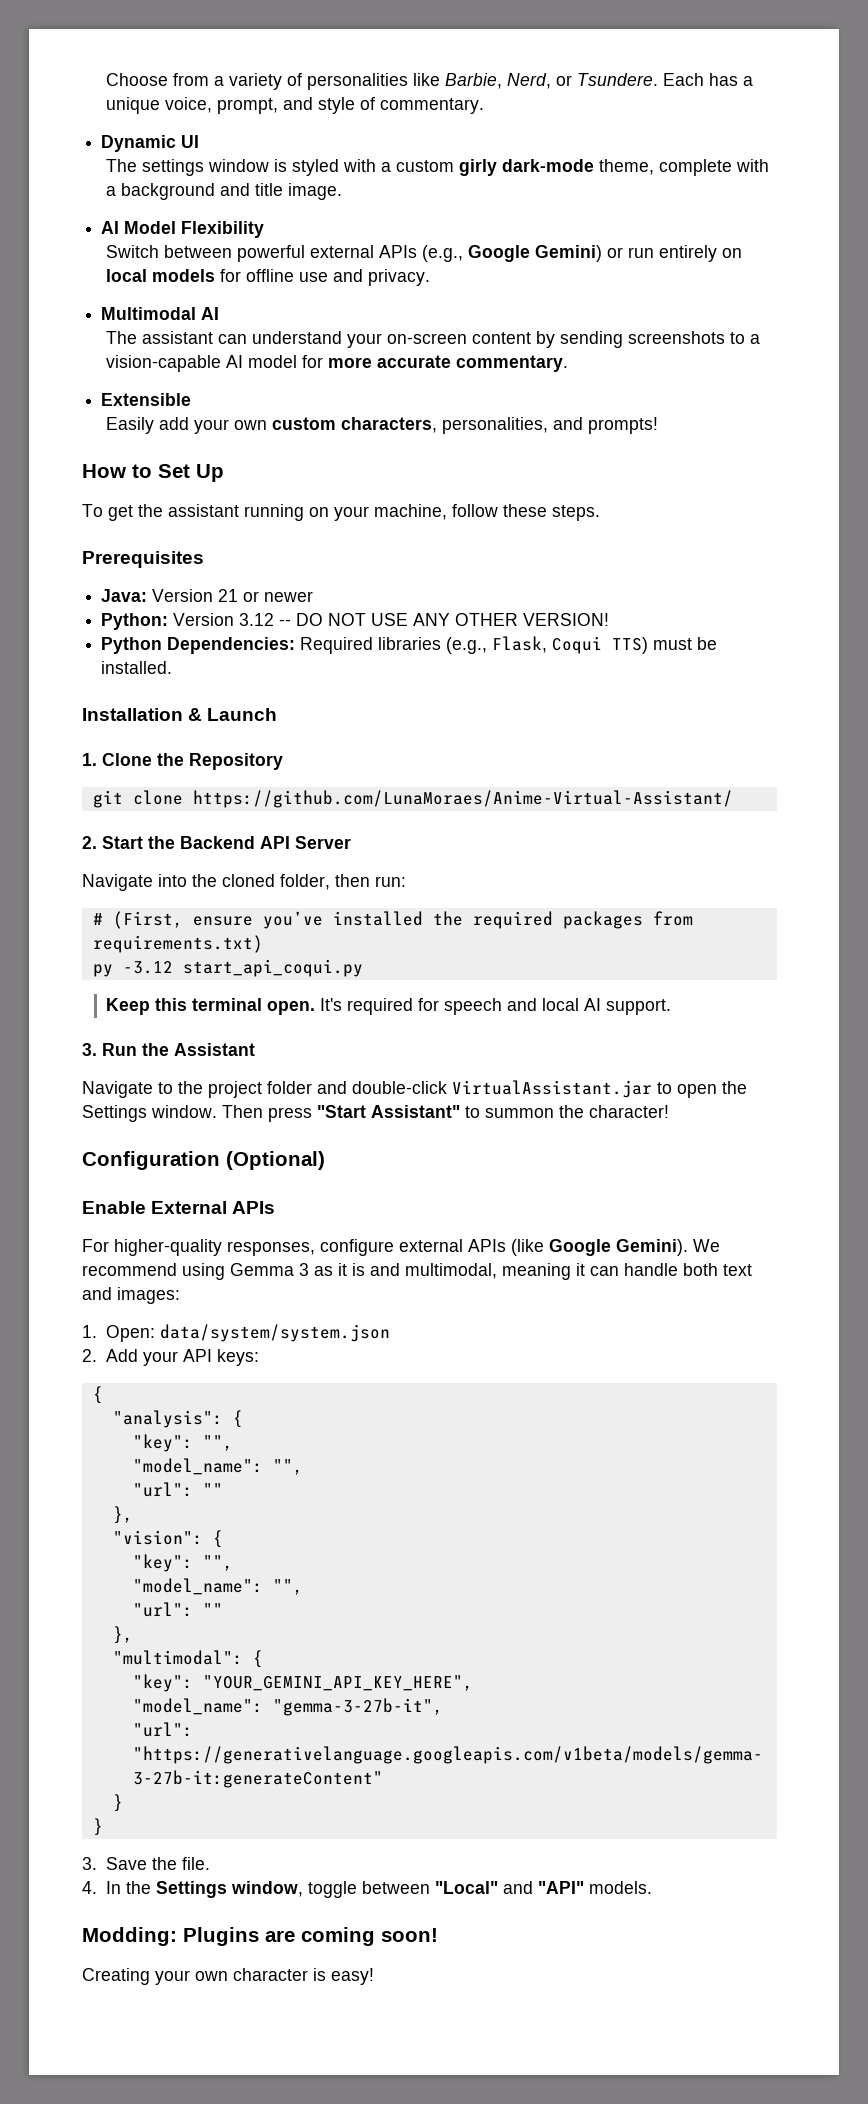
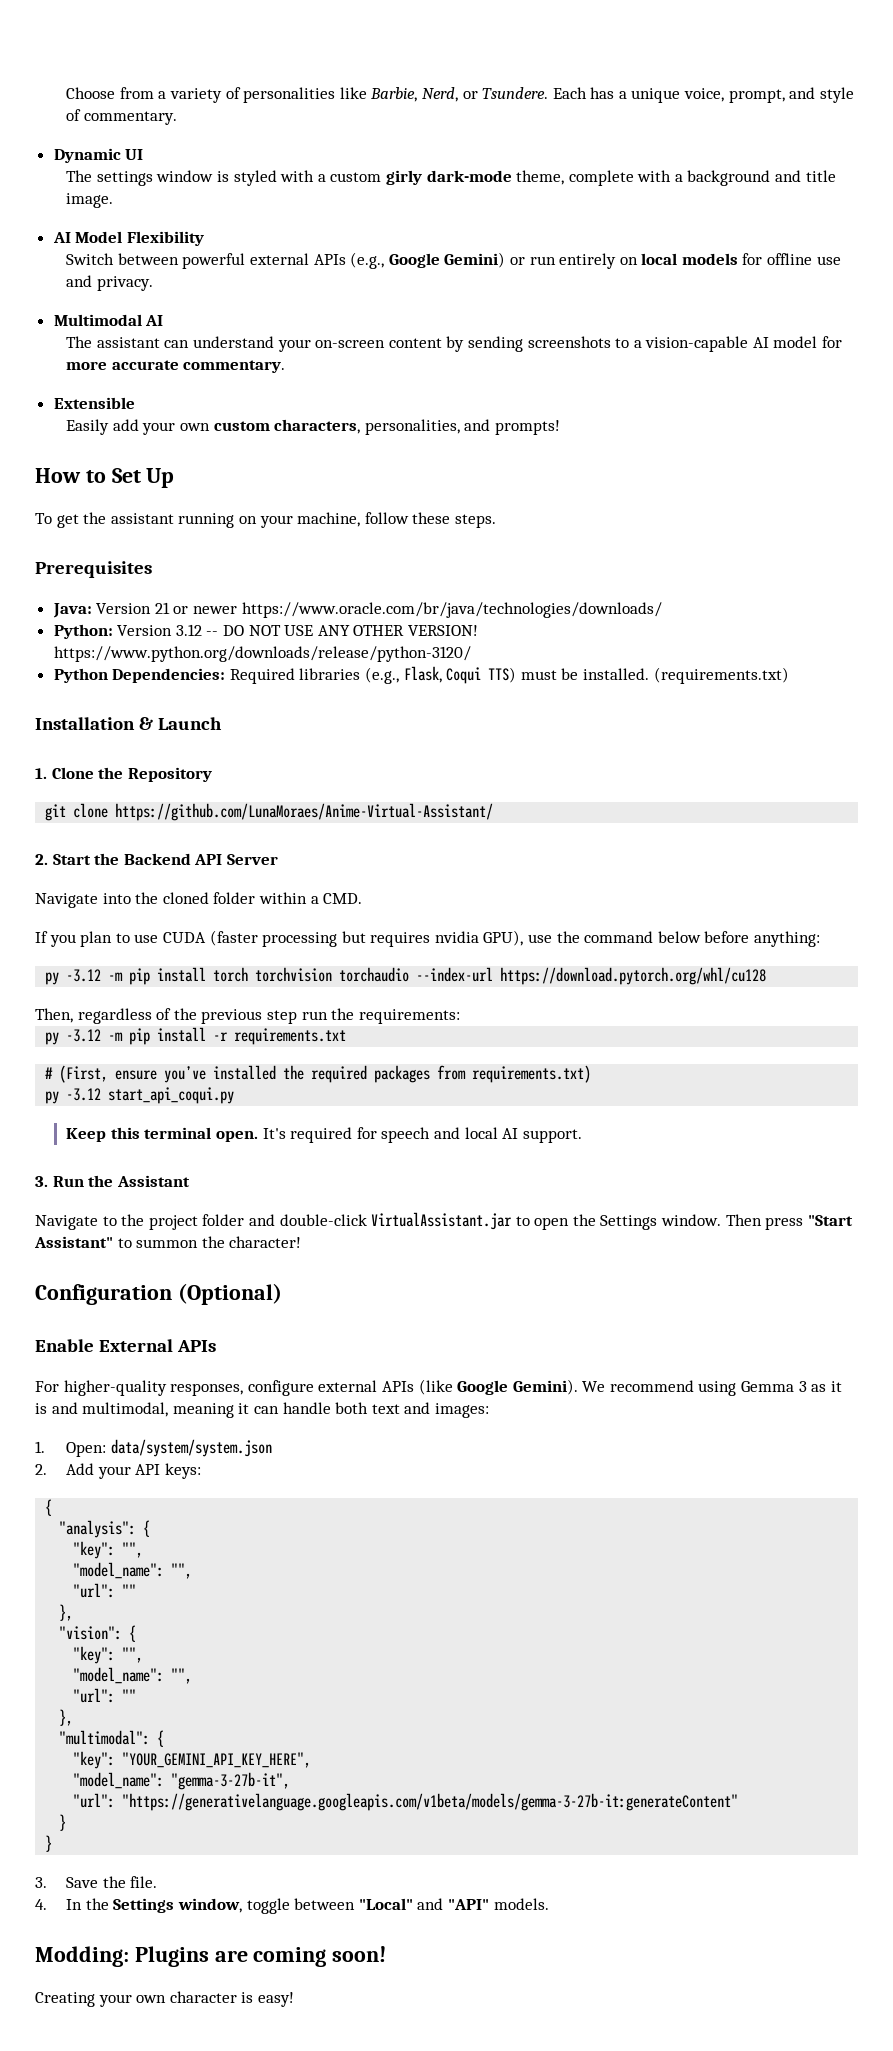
- Java: Version 21 or newer
+ Java: Version 21 or newer https://www.oracle.com/br/java/technologies/downloads/
- Python: Version 3.12 -- DO NOT USE ANY OTHER VERSION!
+ Python: Version 3.12 -- DO NOT USE ANY OTHER VERSION! https://www.python.org/downloads/release/python-3120/
+ (requirements.txt)
- Navigate into the cloned folder, then run:
+ Navigate into the cloned folder within a CMD.
+ If you plan to use CUDA (faster processing but requires nvidia GPU), use the command below before anything:
+ py -3.12 -m pip install torch torchvision torchaudio --index-url https://download.pytorch.org/whl/cu128
+ Then, regardless of the previous step run the requirements:
+ py -3.12 -m pip install -r requirements.txt

